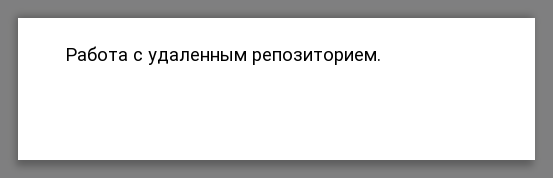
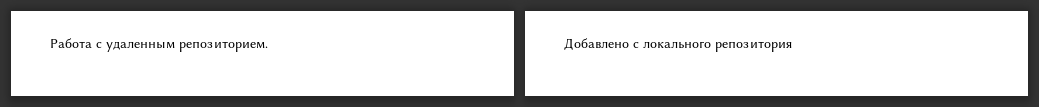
+ Добавлено с локального репозитория

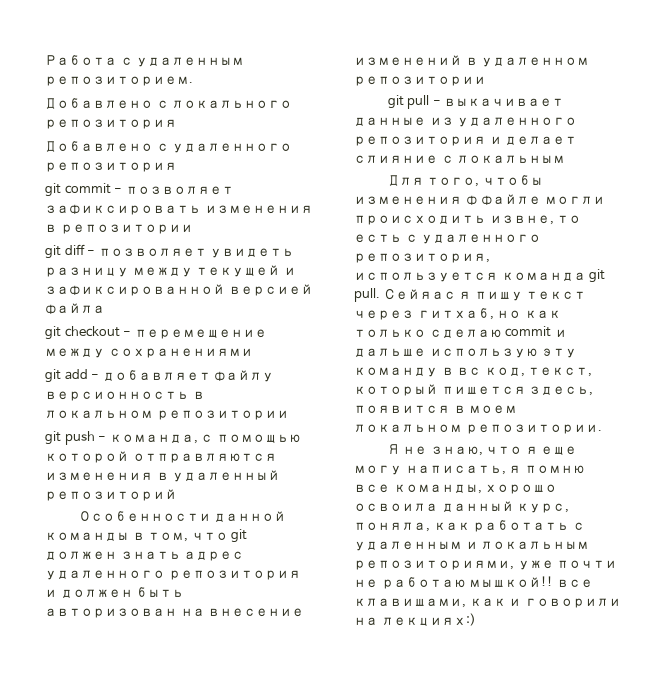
+ Добавлено с удаленного репозитория
+ git commit - позволяет зафиксировать изменения в репозитории
+ git diff - позволяет увидеть разницу между текущей и зафиксированной версией файла
+ git checkout - перемещение между сохранениями
+ git add - добавляет файлу версионность в локальном репозитории
+ git push - команда, с помощью которой отправляются изменения в удаленный репозиторий
+ Особенности данной команды в том, что git должен знать адрес удаленного репозитория и должен быть авторизован на внесение изменений в удаленном репозитории
+ git pull - выкачивает данные из удаленного репозитория и делает слияние с локальным
+ Для того, чтобы изменения ф файле могли происходить извне, то есть с удаленного репозитория, используется команда git pull. Сейяас я пишу текст через гитхаб, но как только сделаю commit и дальше использую эту команду в вс код, текст, который пишется здесь, появится в моем локальном репозитории.
+ Я не знаю, что я еще могу написать, я помню все команды, хорошо освоила данный курс, поняла, как работать с удаленным и локальным репозиториями, уже почти не работаю мышкой!! все клавишами, как и говорили на лекциях:)

